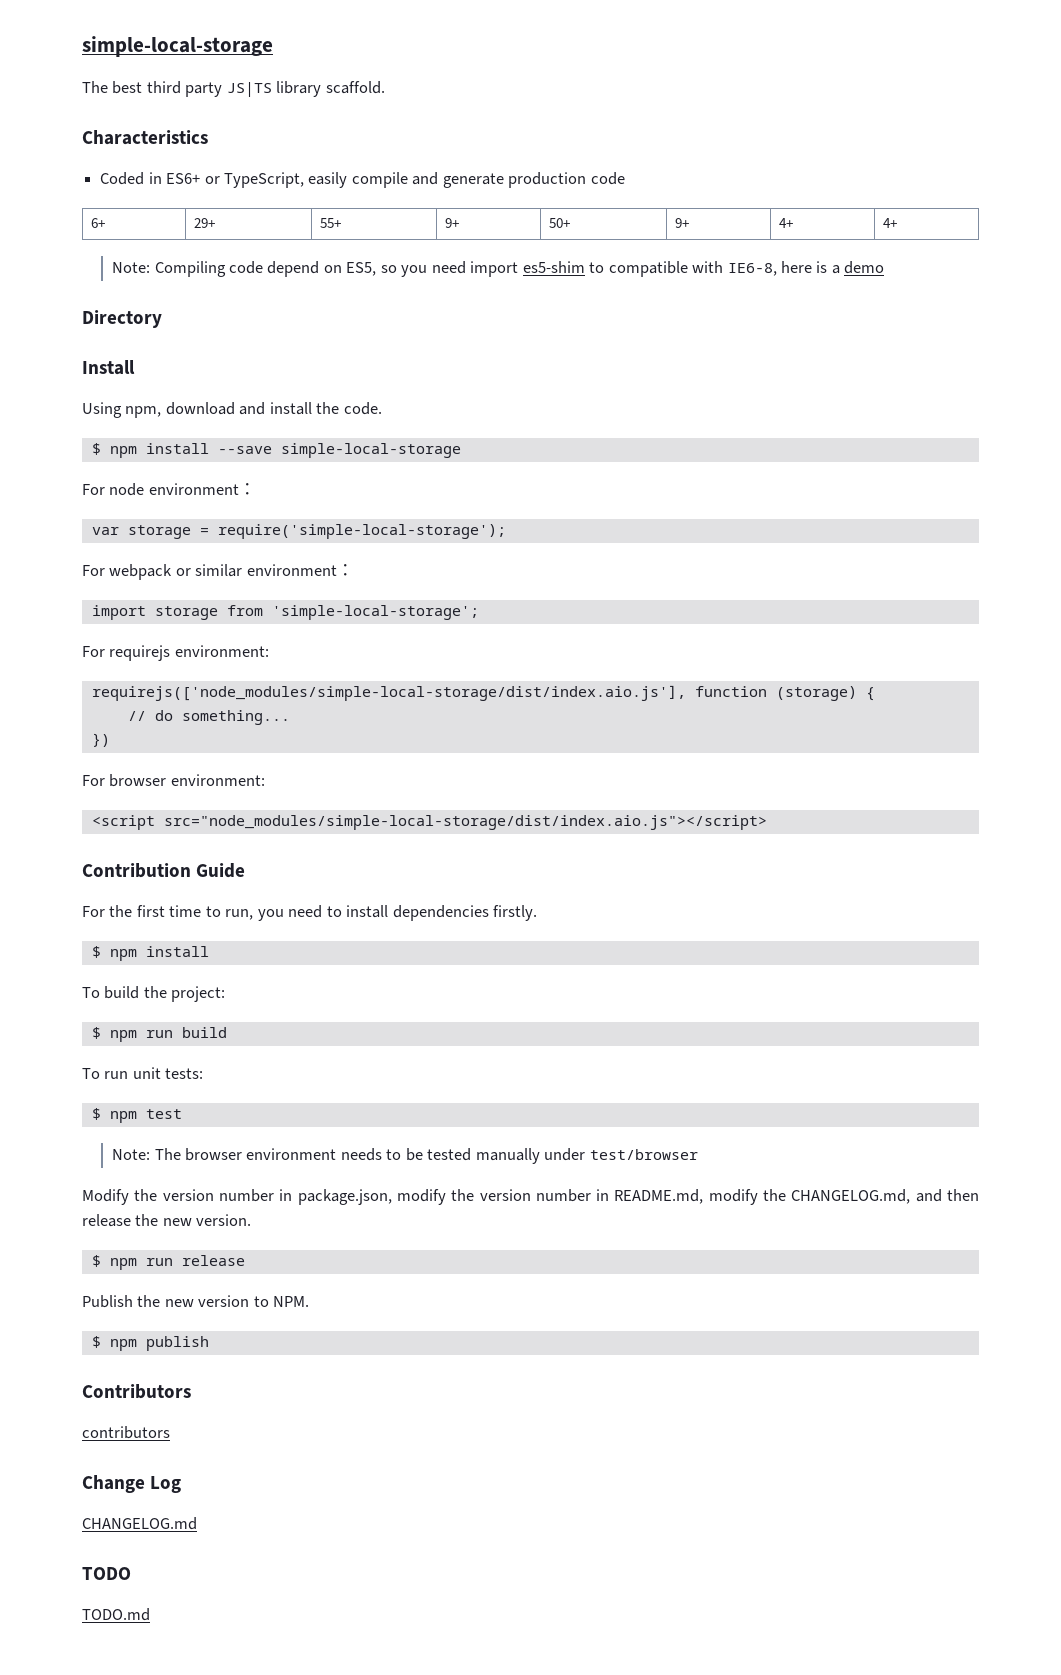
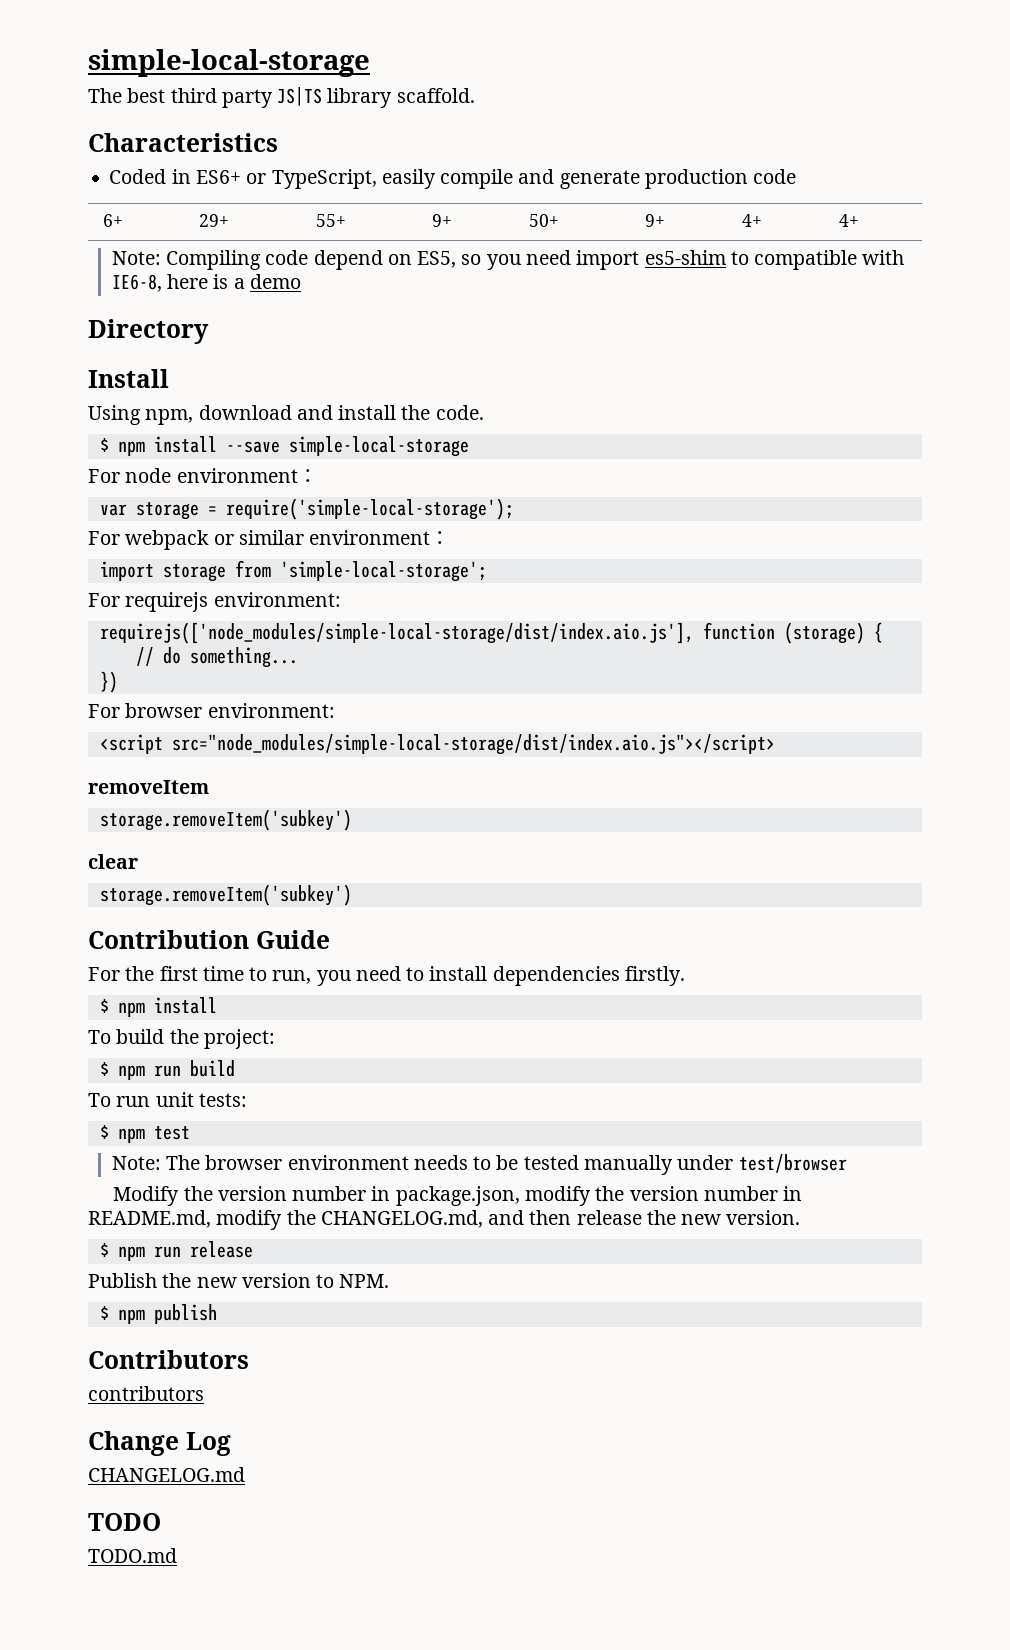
+ removeItem
+ storage.removeItem('subkey')
+ clear
+ storage.removeItem('subkey')

